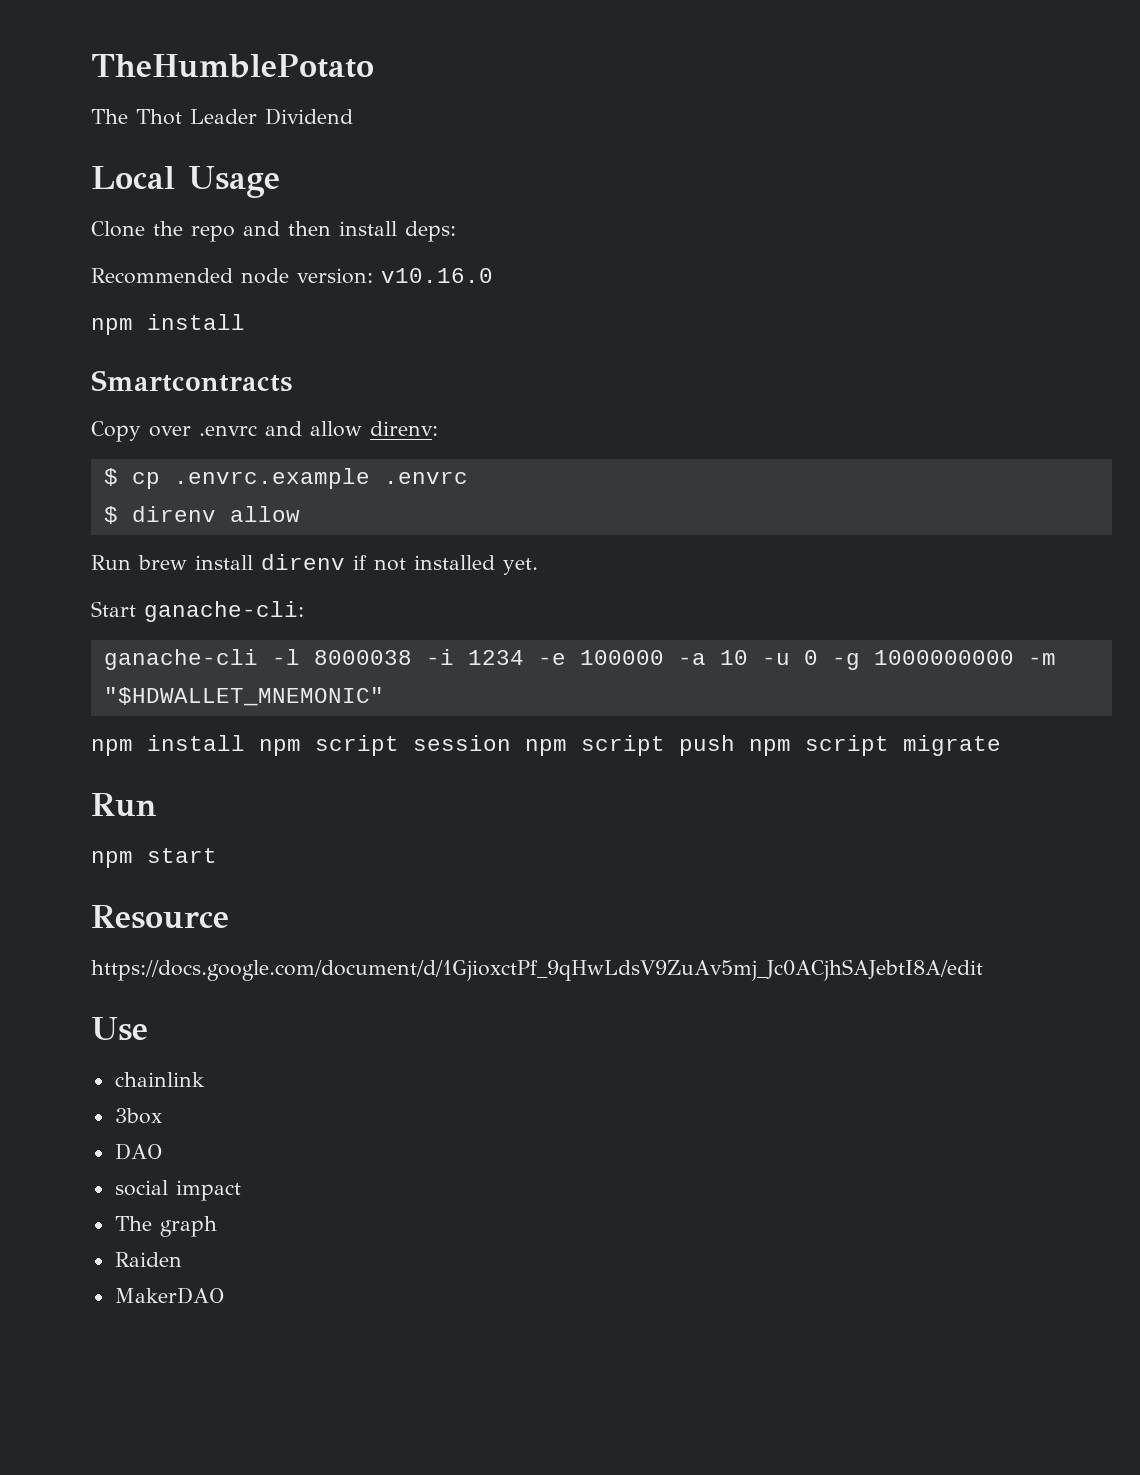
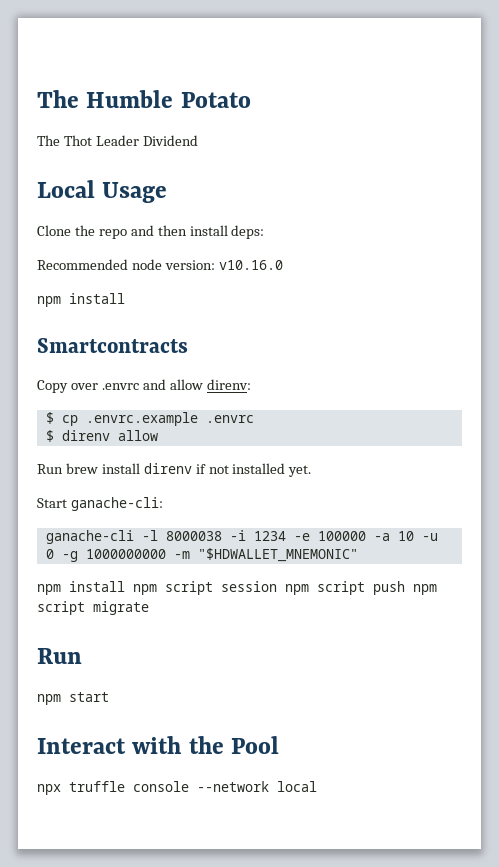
- TheHumblePotato
+ The Humble Potato
- Resource
- https://docs.google.com/document/d/1GjioxctPf_9qHwLdsV9ZuAv5mj_Jc0ACjhSAJebtI8A/edit
- Use
- chainlink
- 3box
- DAO
- social impact
- The graph
- Raiden
- MakerDAO
+ Interact with the Pool
+ npx truffle console --network local

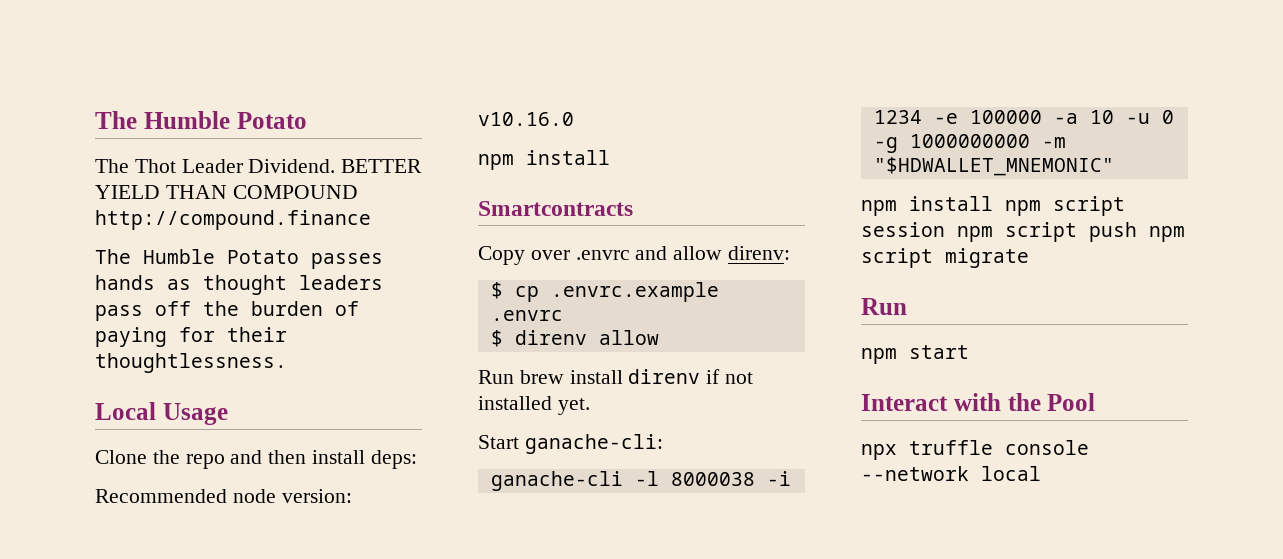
- The Thot Leader Dividend
+ The Thot Leader Dividend. BETTER YIELD THAN COMPOUND http://compound.finance
+ The Humble Potato passes hands as thought leaders pass off the burden of paying for their thoughtlessness.

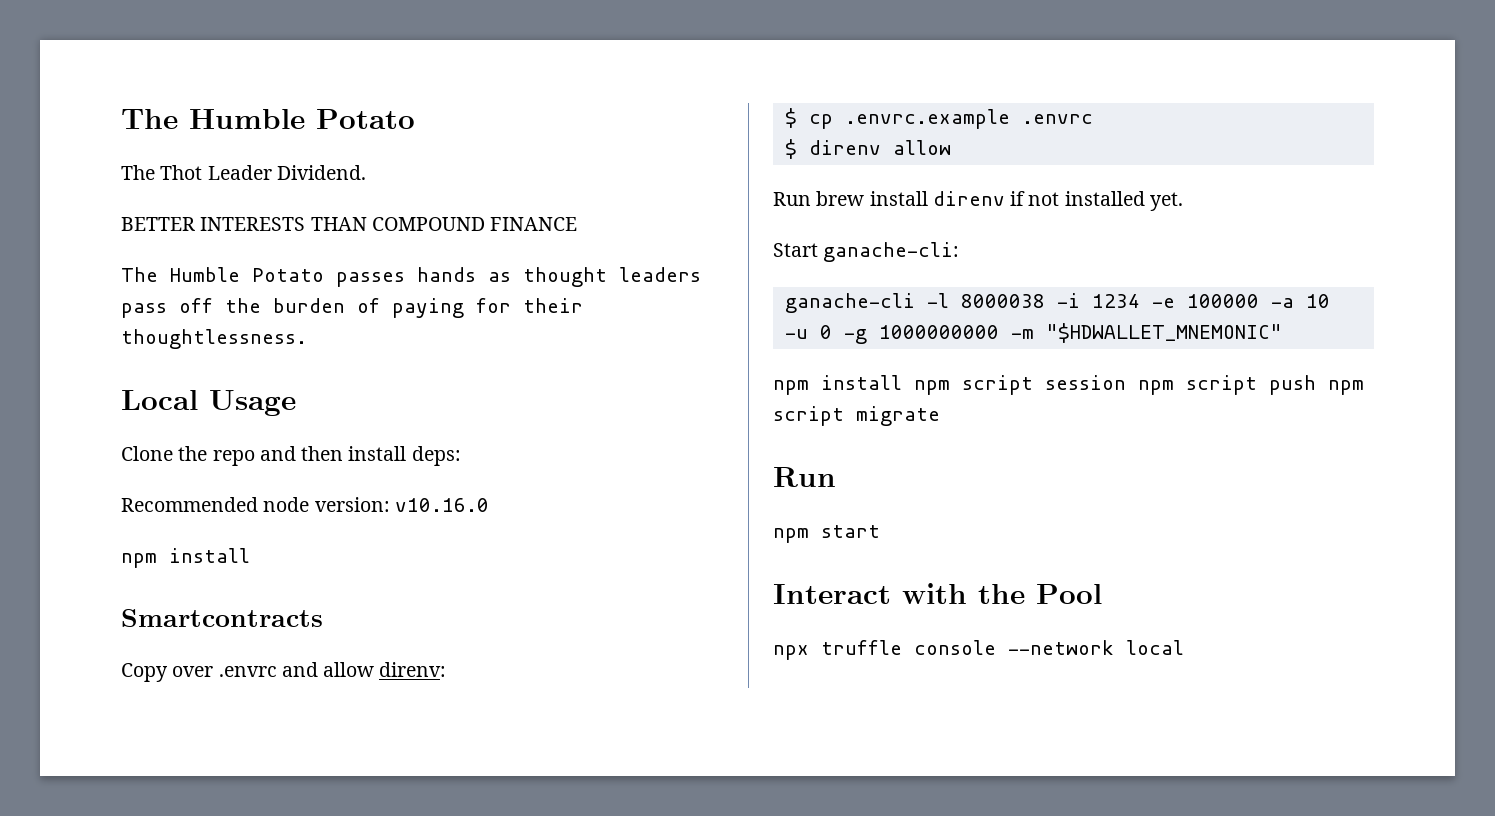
- The Thot Leader Dividend. BETTER YIELD THAN COMPOUND http://compound.finance
+ The Thot Leader Dividend.
+ BETTER INTERESTS THAN COMPOUND FINANCE

